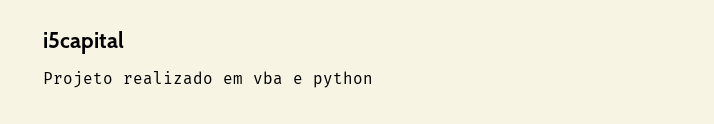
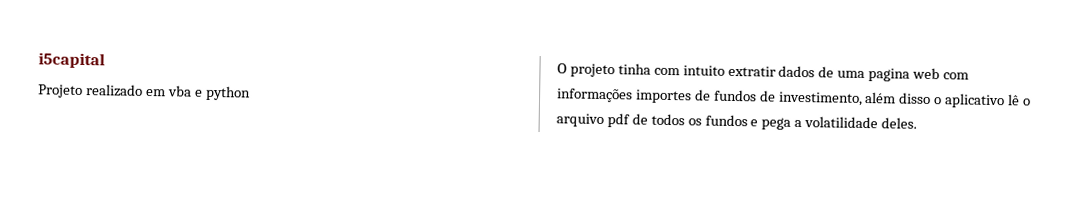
+ O projeto tinha com intuito extratir dados de uma pagina web com informações importes de fundos de investimento, além disso o aplicativo lê o arquivo pdf de todos os fundos e pega a volatilidade deles.

